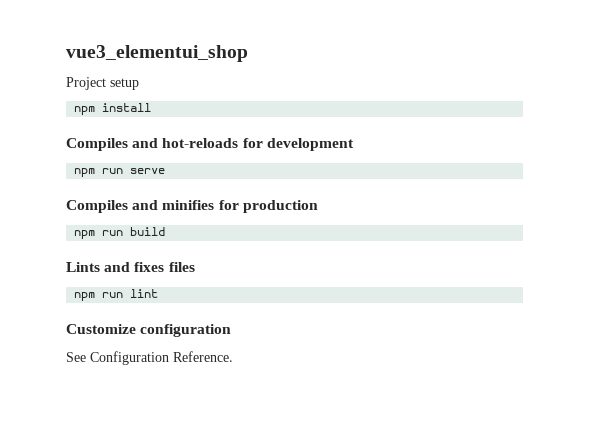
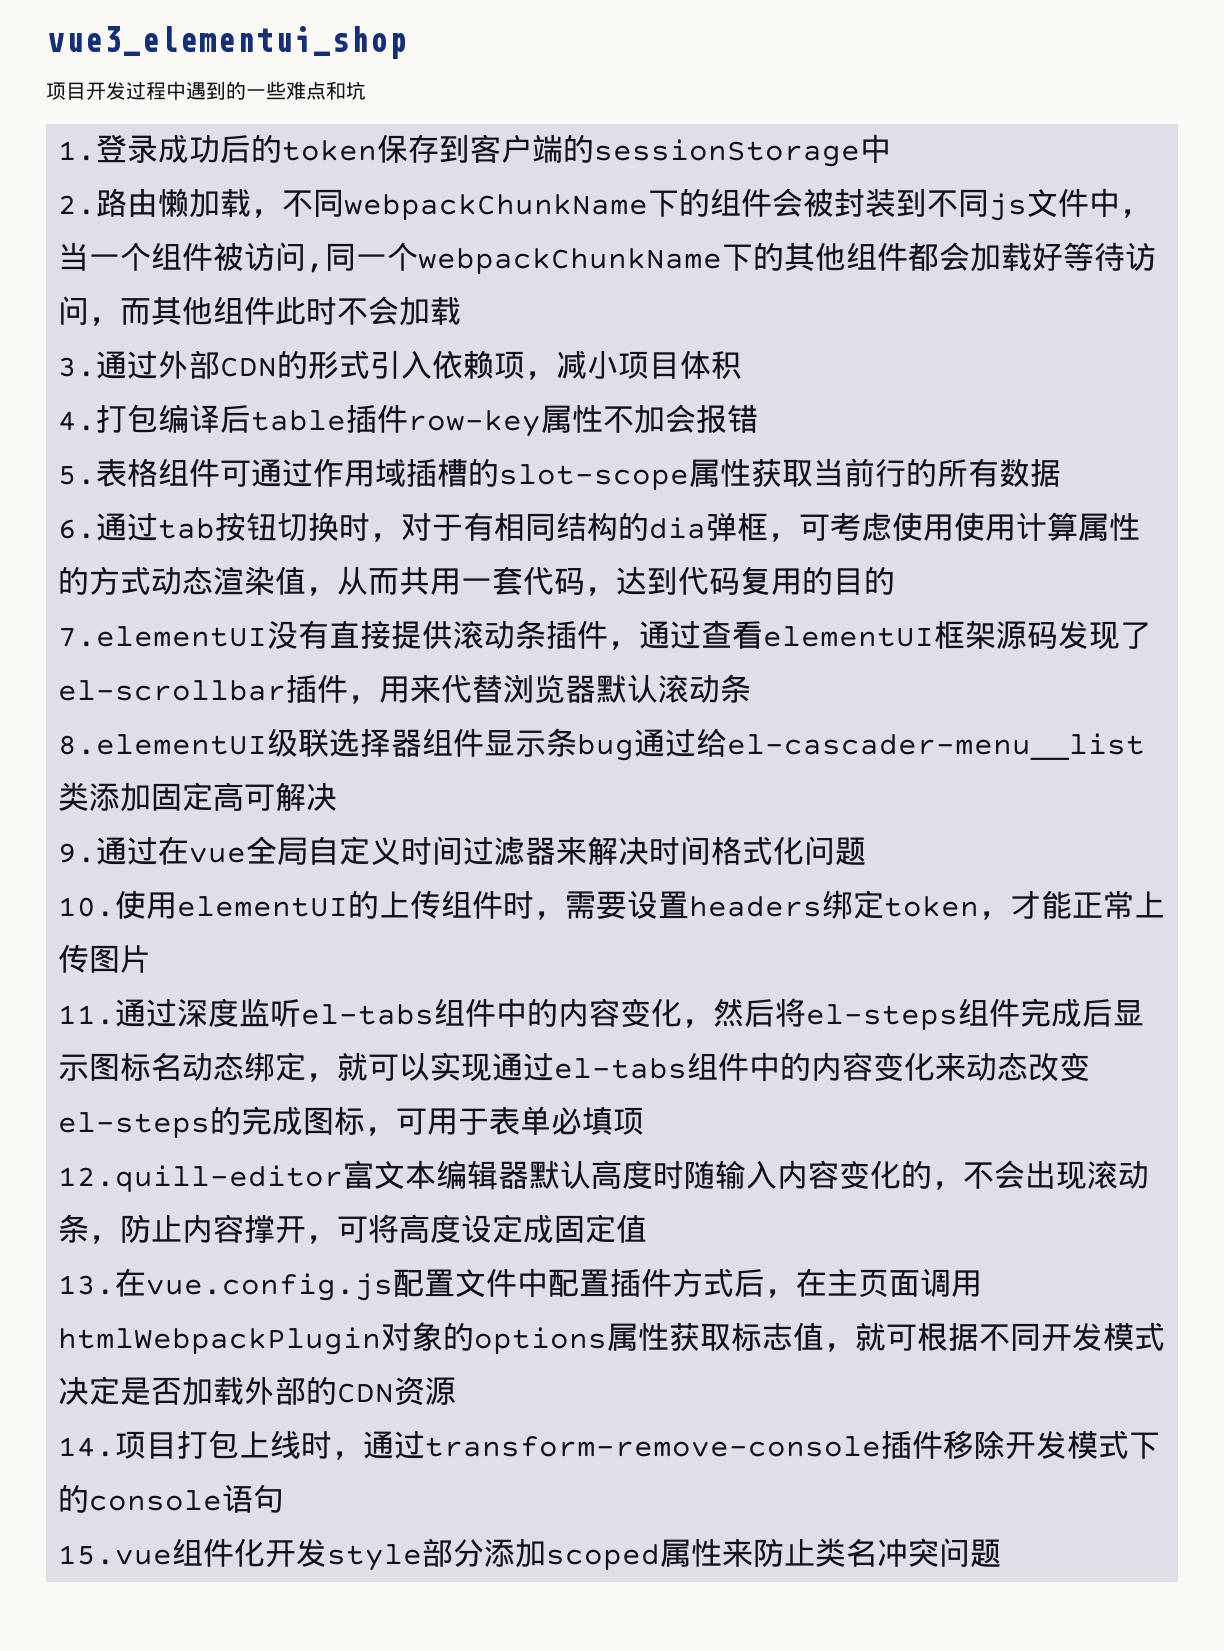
- Project setup
- npm install
- Compiles and hot-reloads for development
- npm run serve
- Compiles and minifies for production
- npm run build
- Lints and fixes files
- npm run lint
- Customize configuration
- See Configuration Reference.
+ 项目开发过程中遇到的一些难点和坑
+ 1.登录成功后的token保存到客户端的sessionStorage中
+ 2.路由懒加载，不同webpackChunkName下的组件会被封装到不同js文件中，当一个组件被访问,同一个webpackChunkName下的其他组件都会加载好等待访问，而其他组件此时不会加载
+ 3.通过外部CDN的形式引入依赖项，减小项目体积
+ 4.打包编译后table插件row-key属性不加会报错
+ 5.表格组件可通过作用域插槽的slot-scope属性获取当前行的所有数据
+ 6.通过tab按钮切换时，对于有相同结构的dia弹框，可考虑使用使用计算属性的方式动态渲染值，从而共用一套代码，达到代码复用的目的
+ 7.elementUI没有直接提供滚动条插件，通过查看elementUI框架源码发现了el-scrollbar插件，用来代替浏览器默认滚动条
+ 8.elementUI级联选择器组件显示条bug通过给el-cascader-menu__list类添加固定高可解决
+ 9.通过在vue全局自定义时间过滤器来解决时间格式化问题
+ 10.使用elementUI的上传组件时，需要设置headers绑定token，才能正常上传图片
+ 11.通过深度监听el-tabs组件中的内容变化，然后将el-steps组件完成后显示图标名动态绑定，就可以实现通过el-tabs组件中的内容变化来动态改变el-steps的完成图标，可用于表单必填项
+ 12.quill-editor富文本编辑器默认高度时随输入内容变化的，不会出现滚动条，防止内容撑开，可将高度设定成固定值
+ 13.在vue.config.js配置文件中配置插件方式后，在主页面调用htmlWebpackPlugin对象的options属性获取标志值，就可根据不同开发模式决定是否加载外部的CDN资源
+ 14.项目打包上线时，通过transform-remove-console插件移除开发模式下的console语句
+ 15.vue组件化开发style部分添加scoped属性来防止类名冲突问题

